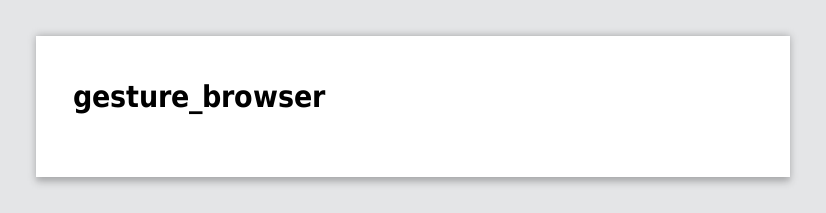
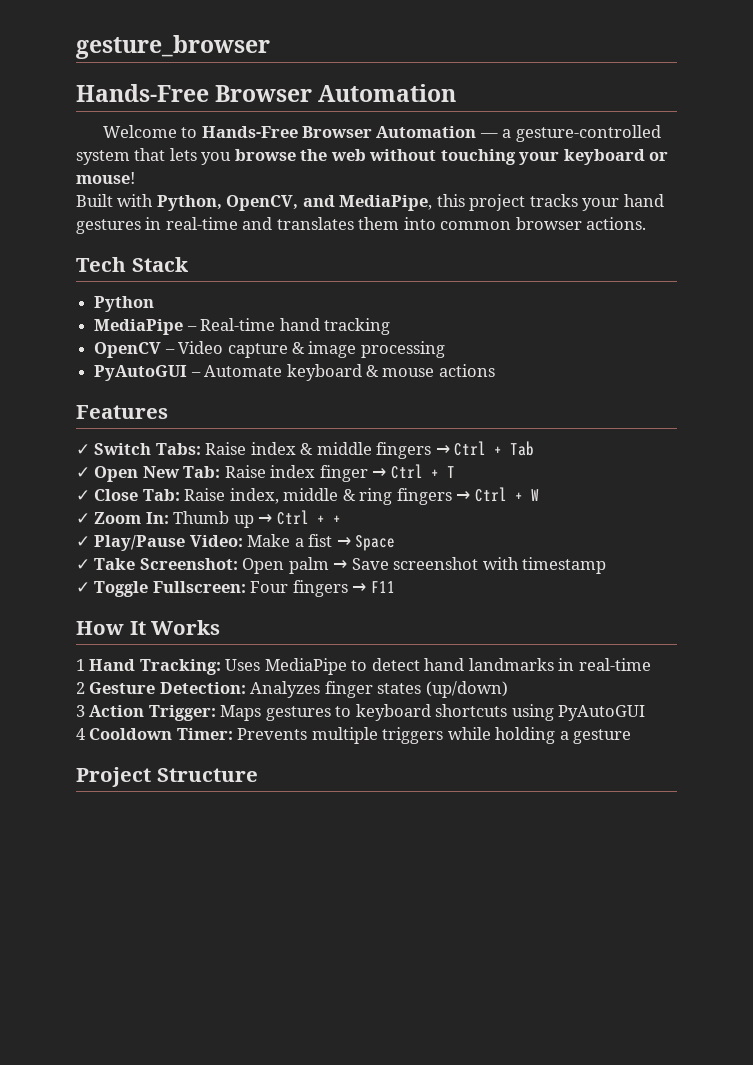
  gesture_browser
+ Hands-Free Browser Automation
+ Welcome to Hands-Free Browser Automation — a gesture-controlled system that lets you browse the web without touching your keyboard or mouse!
+ Built with Python, OpenCV, and MediaPipe, this project tracks your hand gestures in real-time and translates them into common browser actions.
+ Tech Stack
+ Python
+ MediaPipe – Real-time hand tracking
+ OpenCV – Video capture & image processing
+ PyAutoGUI – Automate keyboard & mouse actions
+ Features
+ ✓ Switch Tabs: Raise index & middle fingers → Ctrl + Tab
+ ✓ Open New Tab: Raise index finger → Ctrl + T
+ ✓ Close Tab: Raise index, middle & ring fingers → Ctrl + W
+ ✓ Zoom In: Thumb up → Ctrl + +
+ ✓ Play/Pause Video: Make a fist → Space
+ ✓ Take Screenshot: Open palm → Save screenshot with timestamp
+ ✓ Toggle Fullscreen: Four fingers → F11
+ How It Works
+ 1 Hand Tracking: Uses MediaPipe to detect hand landmarks in real-time
+ 2 Gesture Detection: Analyzes finger states (up/down)
+ 3 Action Trigger: Maps gestures to keyboard shortcuts using PyAutoGUI
+ 4 Cooldown Timer: Prevents multiple triggers while holding a gesture
+ Project Structure

